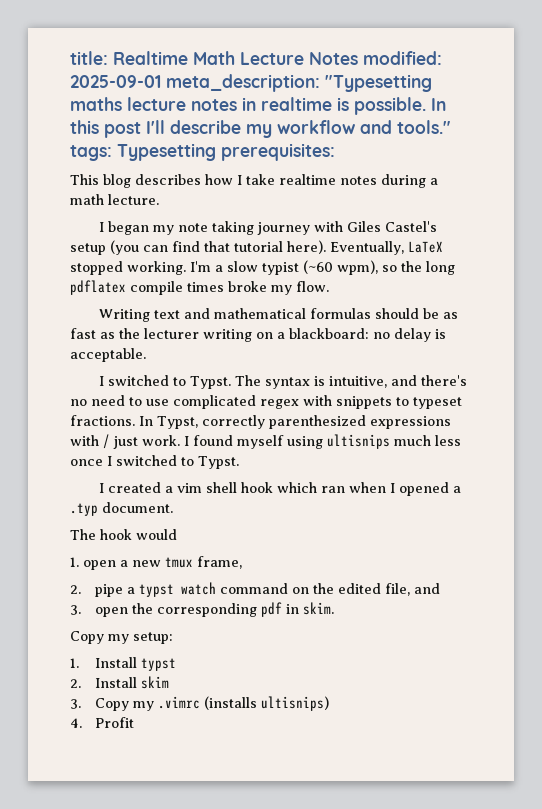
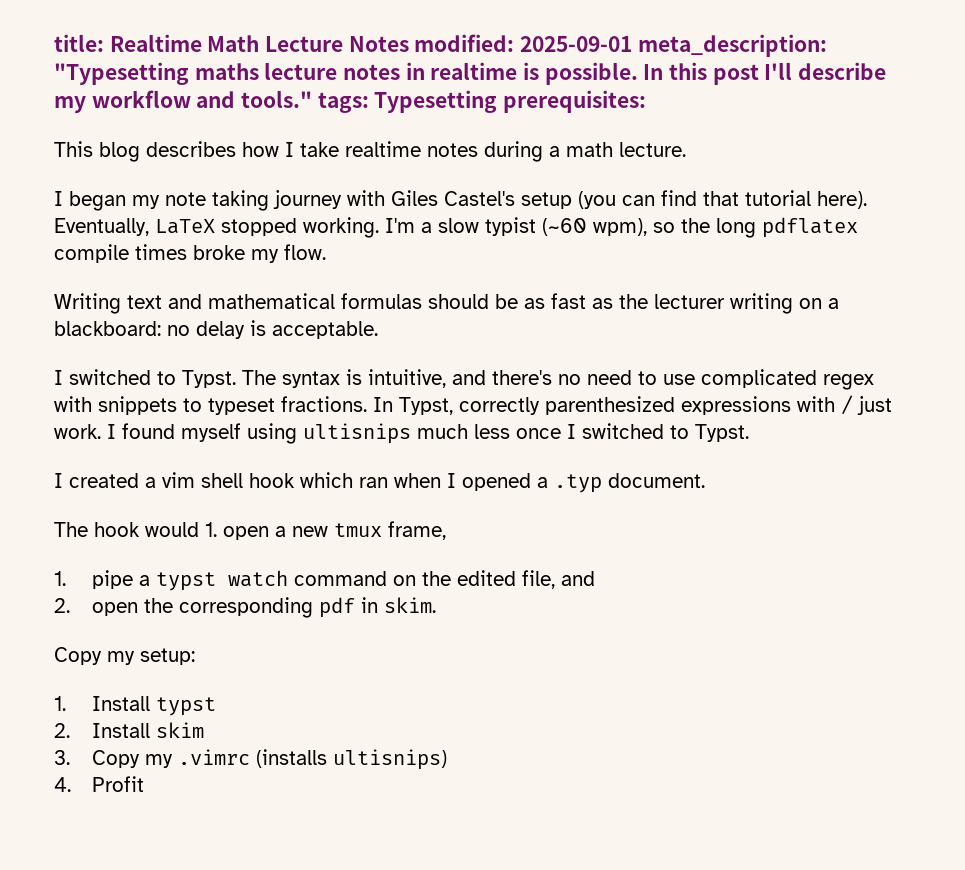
- The hook would
- 1. open a new tmux frame,
+ The hook would 1. open a new tmux frame,
- 2. pipe a typst watch command on the edited file, and
+ 1. pipe a typst watch command on the edited file, and
- 3. open the corresponding pdf in skim.
+ 2. open the corresponding pdf in skim.

